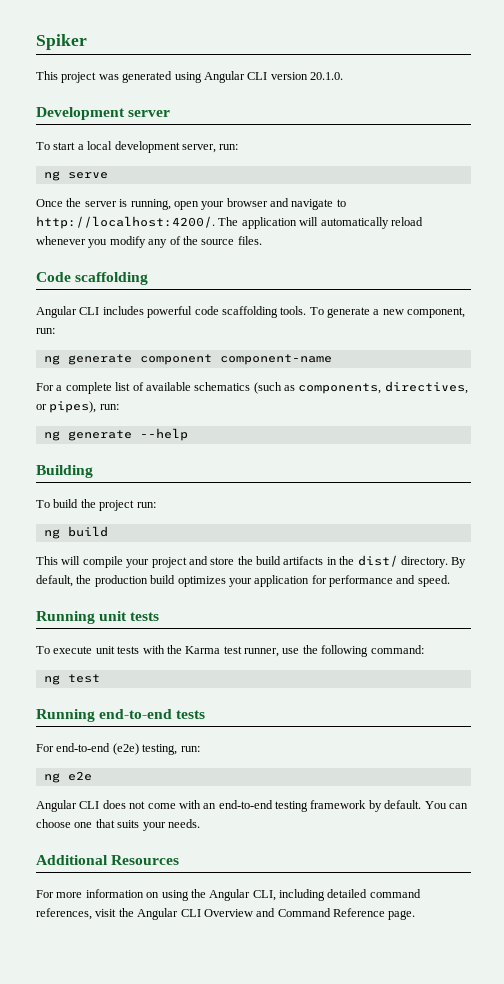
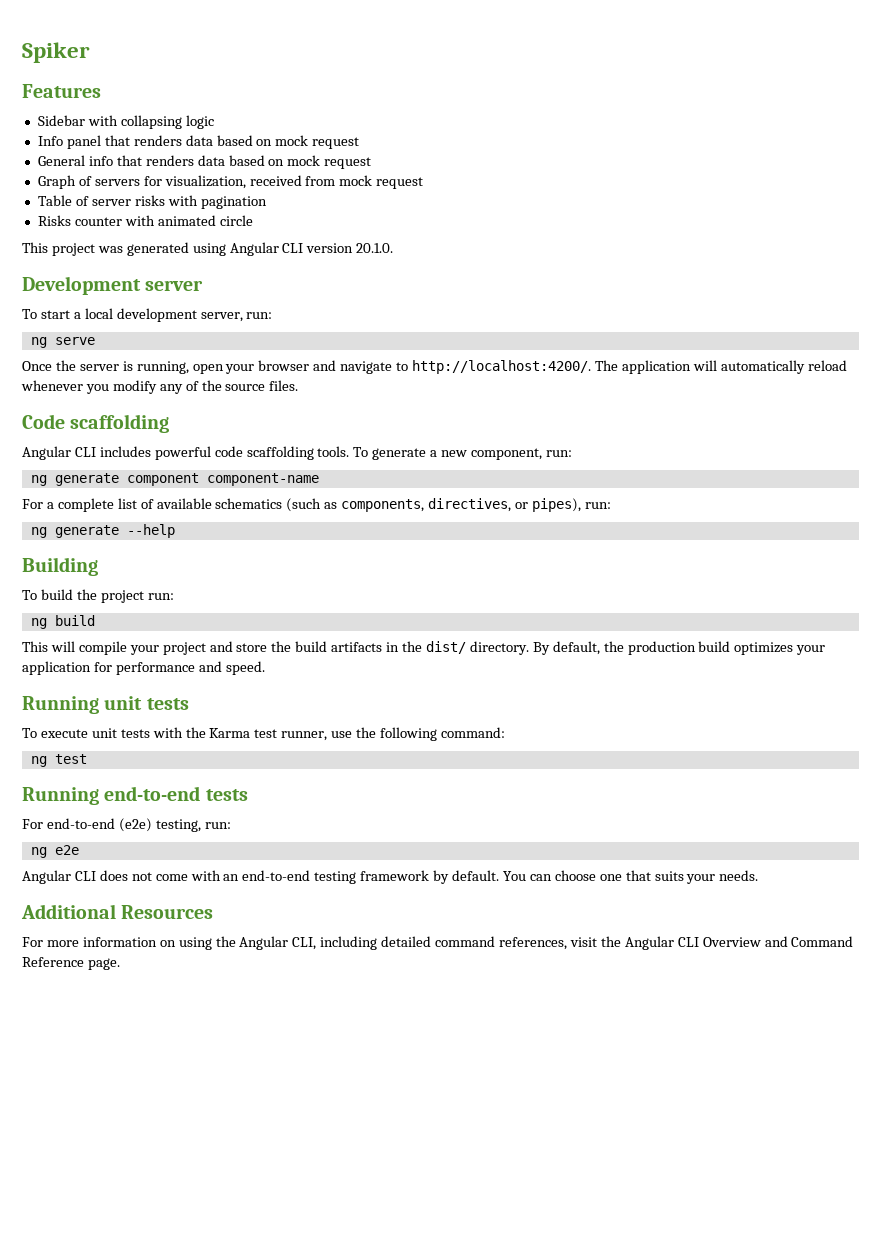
+ Features
+ Sidebar with collapsing logic
+ Info panel that renders data based on mock request
+ General info that renders data based on mock request
+ Graph of servers for visualization, received from mock request
+ Table of server risks with pagination
+ Risks counter with animated circle

